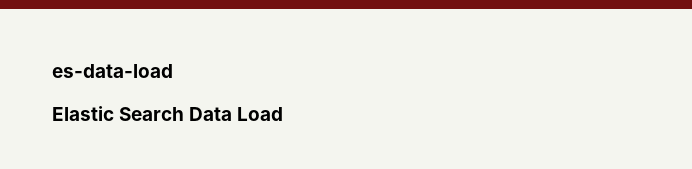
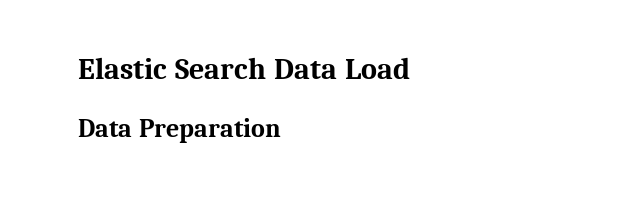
- es-data-load
+ Data Preparation

